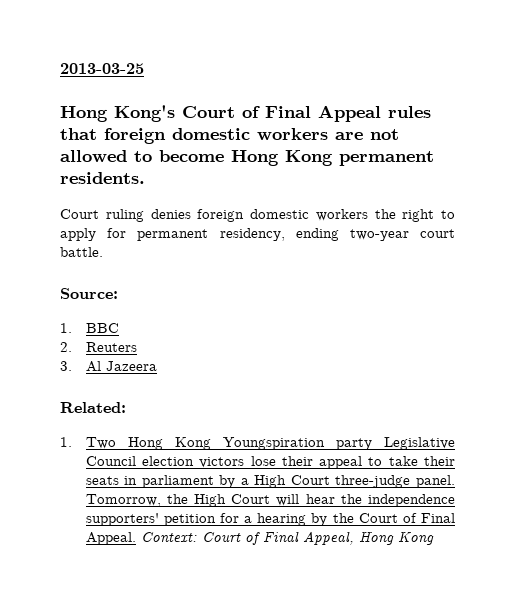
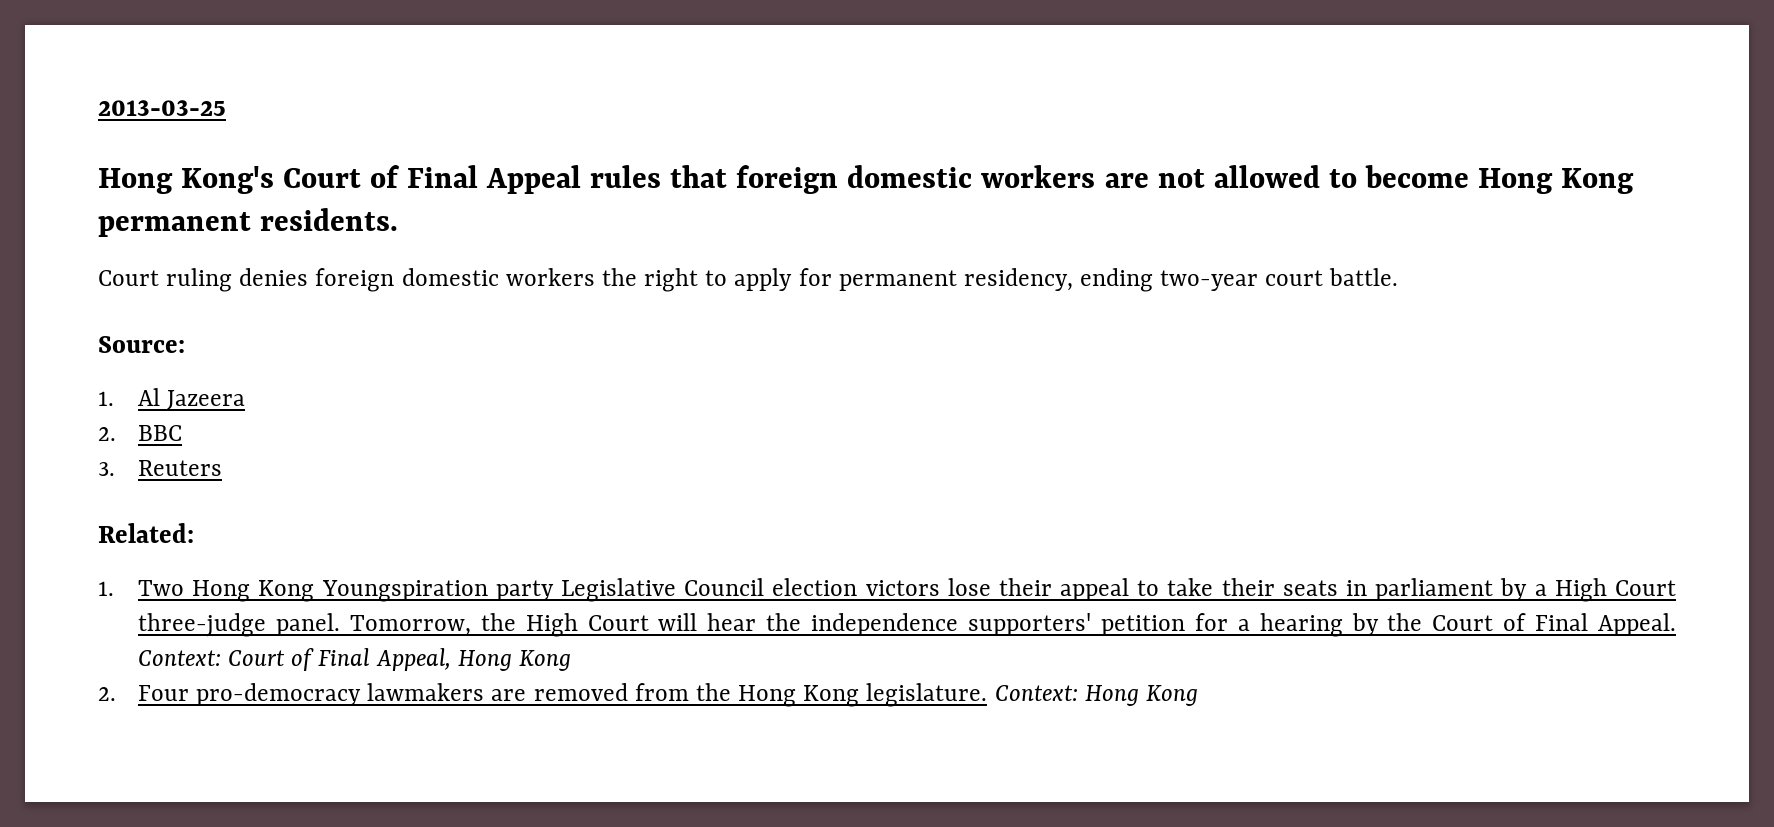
- 1. BBC
+ 1. Al Jazeera
+ 2. BBC
- 2. Reuters
+ 3. Reuters
- 3. Al Jazeera
+ 2. Four pro-democracy lawmakers are removed from the Hong Kong legislature. Context: Hong Kong

